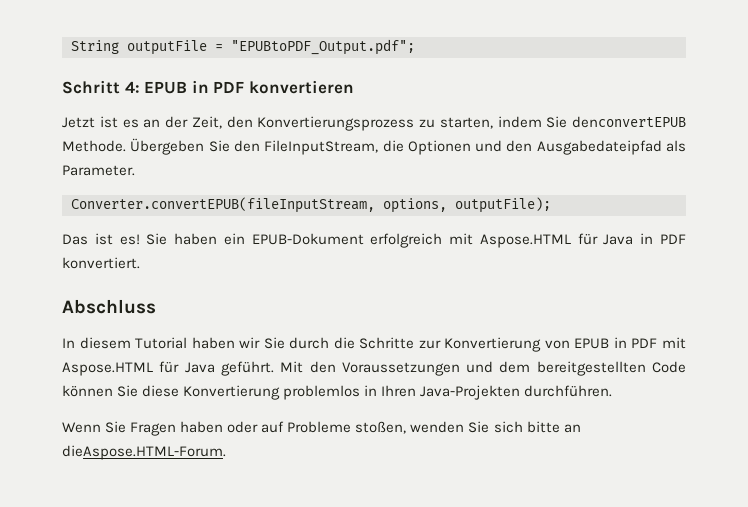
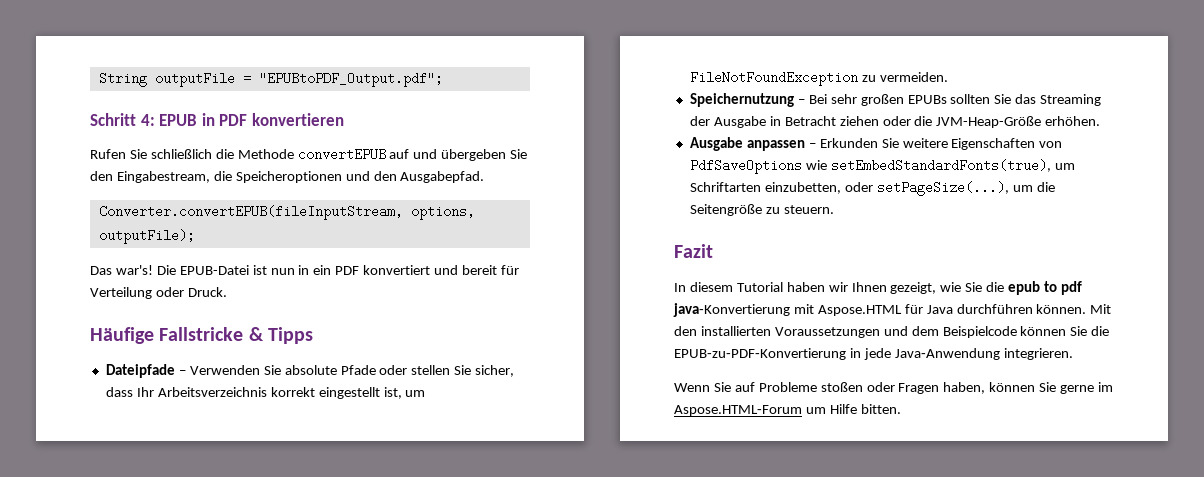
- Jetzt ist es an der Zeit, den Konvertierungsprozess zu starten, indem Sie denconvertEPUB Methode. Übergeben Sie den FileInputStream, die Optionen und den Ausgabedateipfad als Parameter.
+ Rufen Sie schließlich die Methode convertEPUB auf und übergeben Sie den Eingabestream, die Speicheroptionen und den Ausgabepfad.
  Converter.convertEPUB(fileInputStream, options, outputFile);
- Das ist es! Sie haben ein EPUB-Dokument erfolgreich mit Aspose.HTML für Java in PDF konvertiert.
- Abschluss
+ Das war's! Die EPUB-Datei ist nun in ein PDF konvertiert und bereit für Verteilung oder Druck.
+ Häufige Fallstricke & Tipps
+ Dateipfade – Verwenden Sie absolute Pfade oder stellen Sie sicher, dass Ihr Arbeitsverzeichnis korrekt eingestellt ist, um FileNotFoundException zu vermeiden.
+ Speichernutzung – Bei sehr großen EPUBs sollten Sie das Streaming der Ausgabe in Betracht ziehen oder die JVM-Heap-Größe erhöhen.
+ Ausgabe anpassen – Erkunden Sie weitere Eigenschaften von PdfSaveOptions wie setEmbedStandardFonts(true), um Schriftarten einzubetten, oder setPageSize(...), um die Seitengröße zu steuern.
+ Fazit
- In diesem Tutorial haben wir Sie durch die Schritte zur Konvertierung von EPUB in PDF mit Aspose.HTML für Java geführt.
+ In diesem Tutorial haben wir Ihnen gezeigt, wie Sie die epub to pdf java‑Konvertierung mit Aspose.HTML für Java durchführen können.
- Mit den Voraussetzungen und dem bereitgestellten Code können Sie diese Konvertierung problemlos in Ihren Java-Projekten durchführen.
- Wenn Sie Fragen haben oder auf Probleme stoßen, wenden Sie sich bitte an dieAspose.HTML-Forum.
+ Mit den installierten Voraussetzungen und dem Beispielcode können Sie die EPUB‑zu‑PDF‑Konvertierung in jede Java‑Anwendung integrieren.
+ Wenn Sie auf Probleme stoßen oder Fragen haben, können Sie gerne im Aspose.HTML‑Forum um Hilfe bitten.

